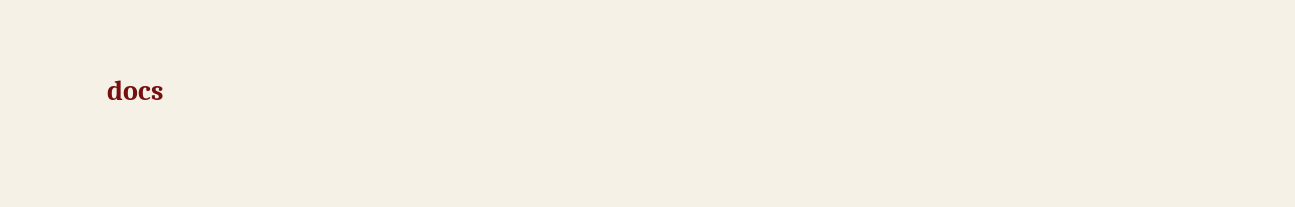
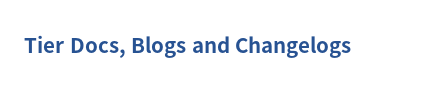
- docs
+ Tier Docs, Blogs and Changelogs

